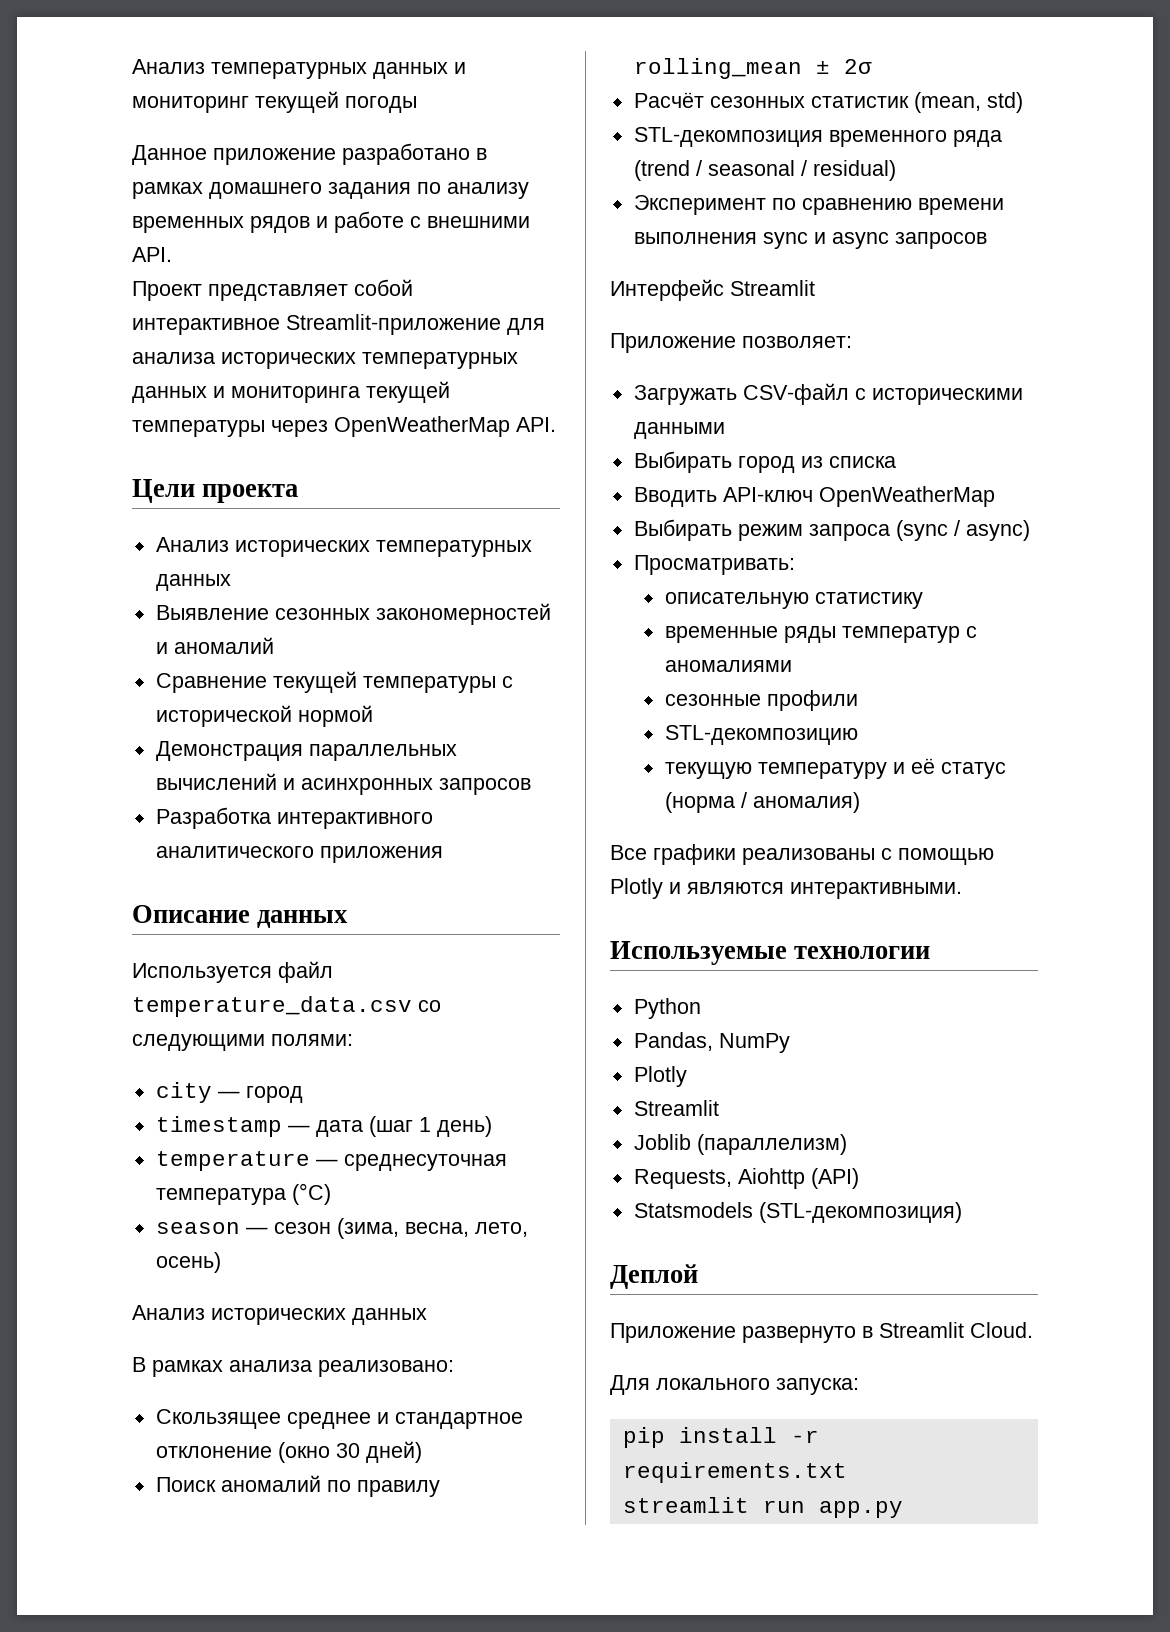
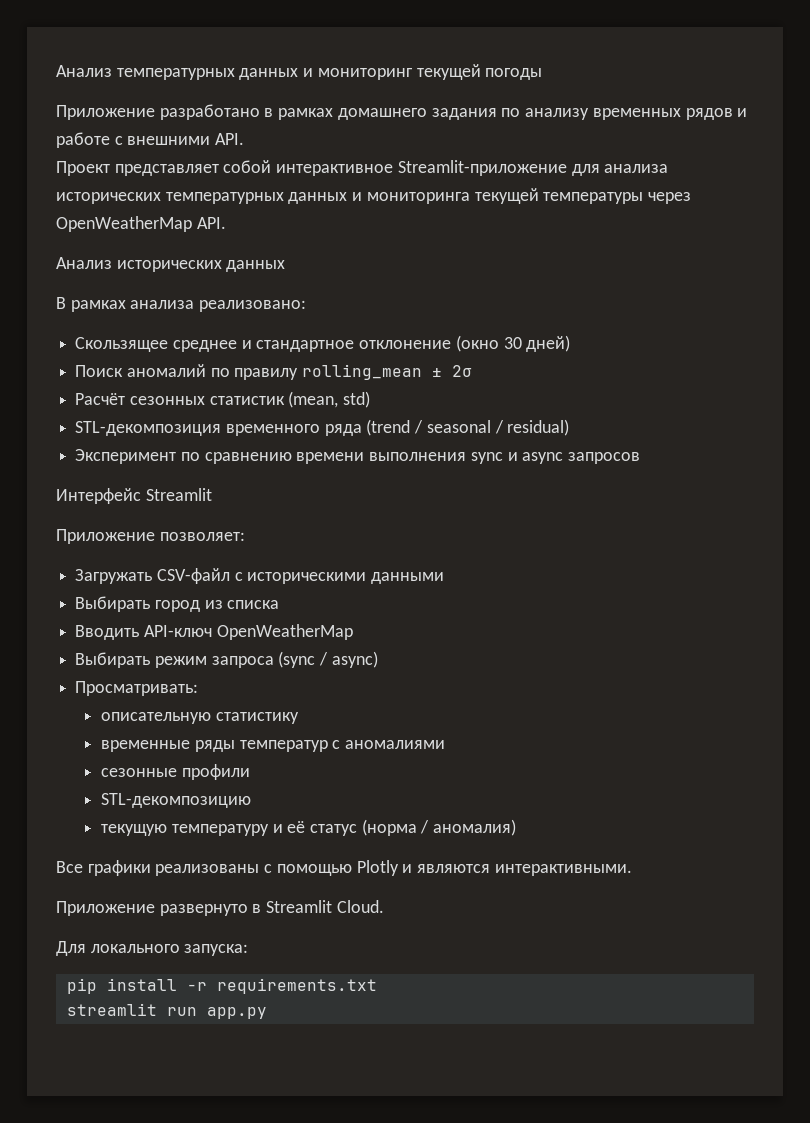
- Данное приложение разработано в рамках домашнего задания по анализу временных рядов и работе с внешними API.
+ Приложение разработано в рамках домашнего задания по анализу временных рядов и работе с внешними API.
- Цели проекта
- Анализ исторических температурных данных
- Выявление сезонных закономерностей и аномалий
- Сравнение текущей температуры с исторической нормой
- Демонстрация параллельных вычислений и асинхронных запросов
- Разработка интерактивного аналитического приложения
- Описание данных
- Используется файл temperature_data.csv со следующими полями:
- city — город
- timestamp — дата (шаг 1 день)
- temperature — среднесуточная температура (°C)
- season — сезон (зима, весна, лето, осень)
- Используемые технологии
- Python
- Pandas, NumPy
- Plotly
- Streamlit
- Joblib (параллелизм)
- Requests, Aiohttp (API)
- Statsmodels (STL-декомпозиция)
- Деплой

